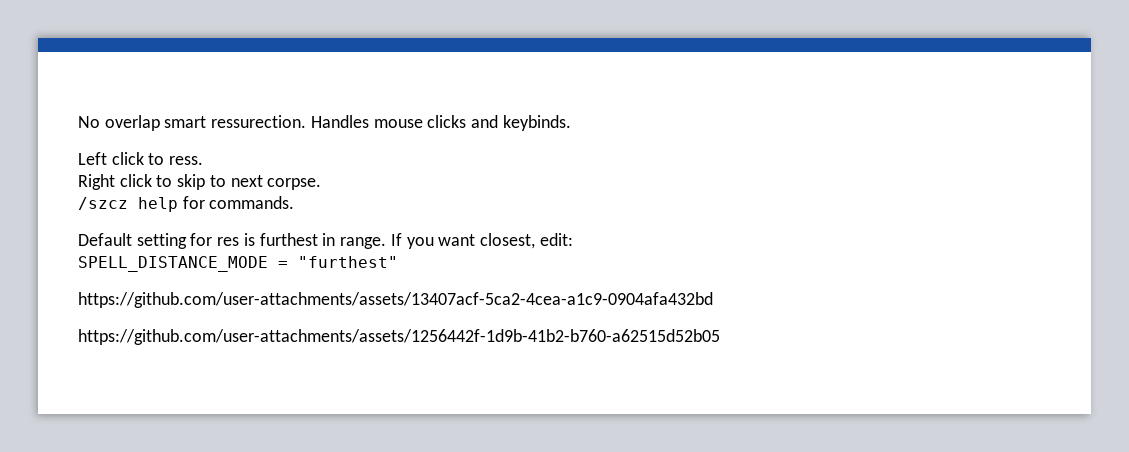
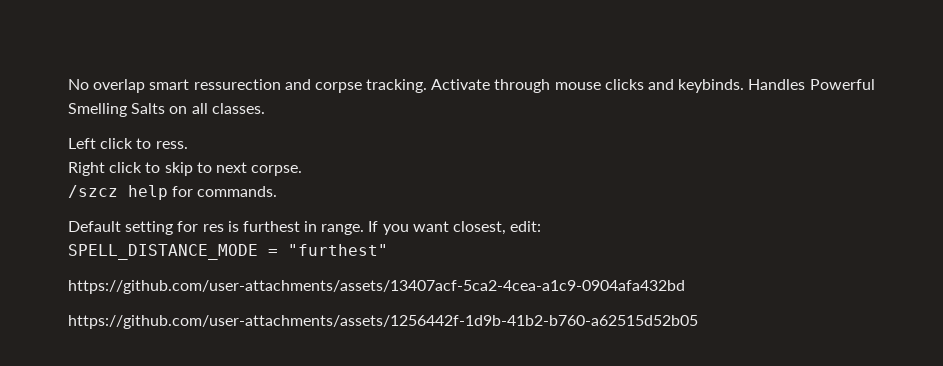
- No overlap smart ressurection. Handles mouse clicks and keybinds.
+ No overlap smart ressurection and corpse tracking. Activate through mouse clicks and keybinds. Handles Powerful Smelling Salts on all classes.

